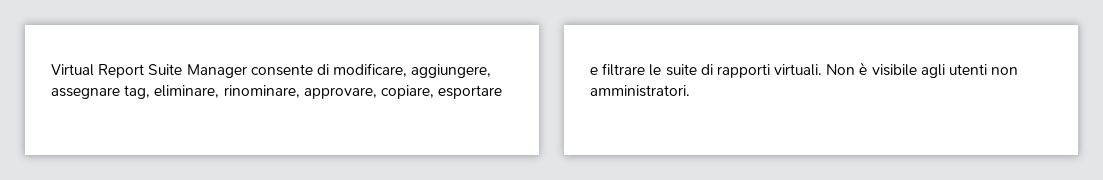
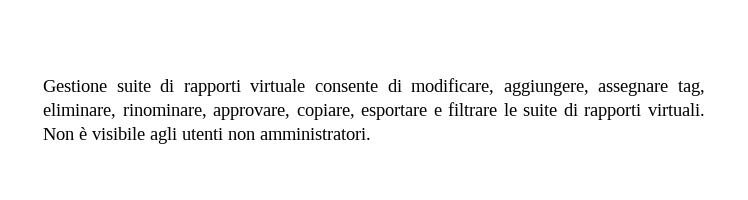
- Virtual Report Suite Manager consente di modificare, aggiungere, assegnare tag, eliminare, rinominare, approvare, copiare, esportare e filtrare le suite di rapporti virtuali.
+ Gestione suite di rapporti virtuale consente di modificare, aggiungere, assegnare tag, eliminare, rinominare, approvare, copiare, esportare e filtrare le suite di rapporti virtuali.

